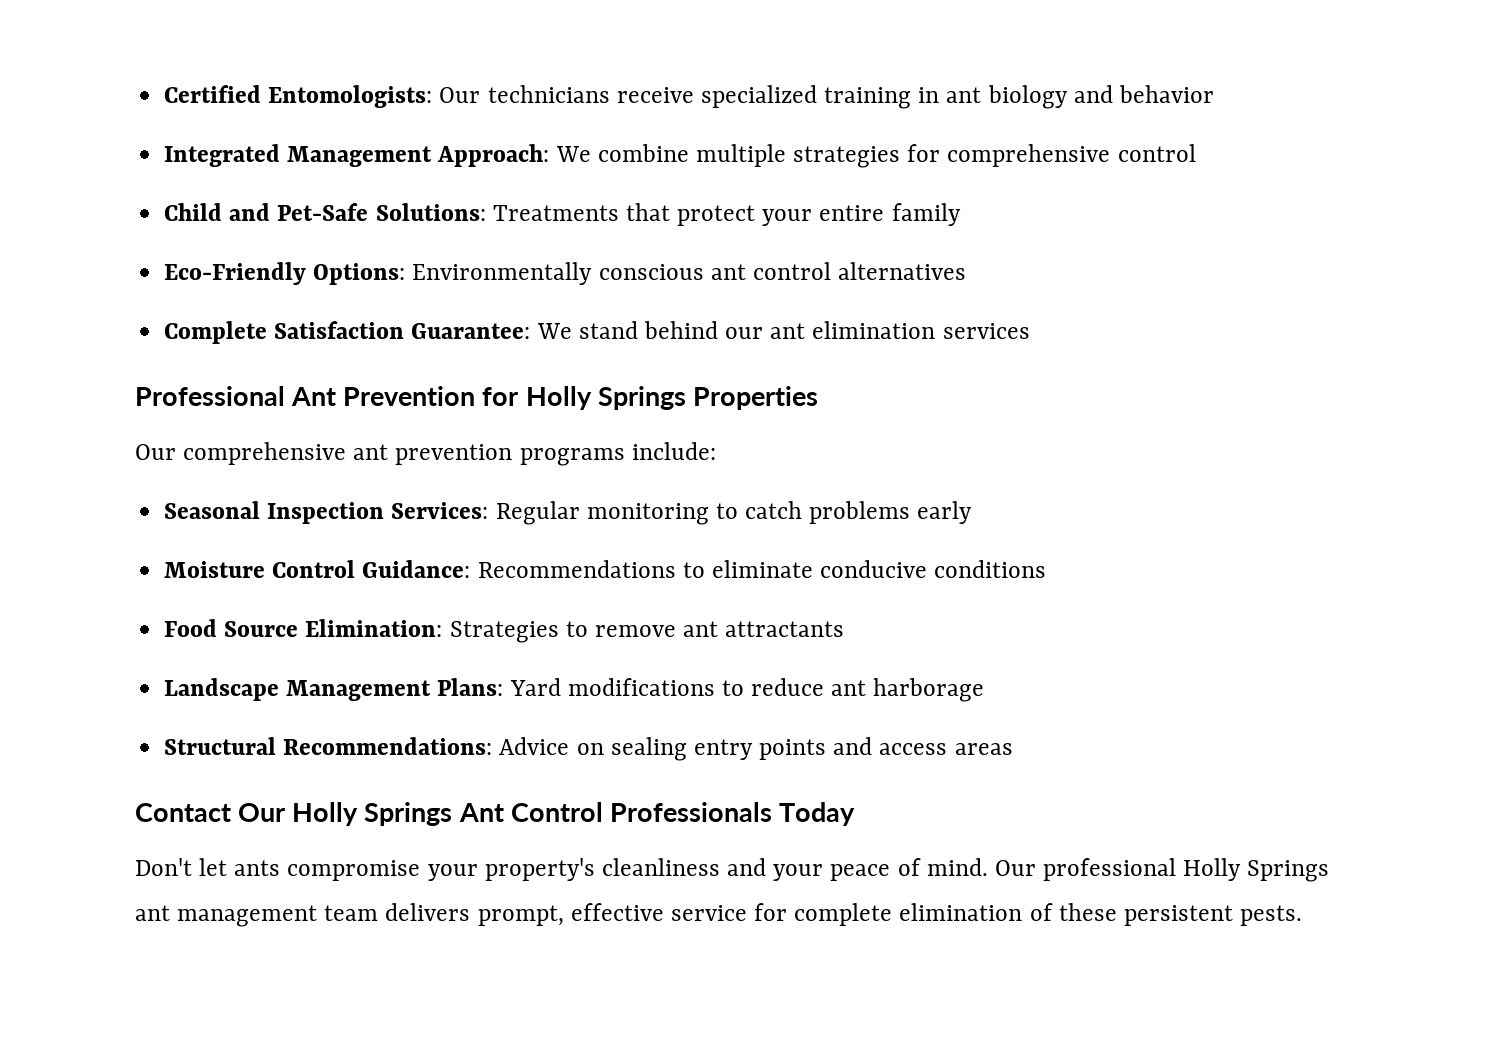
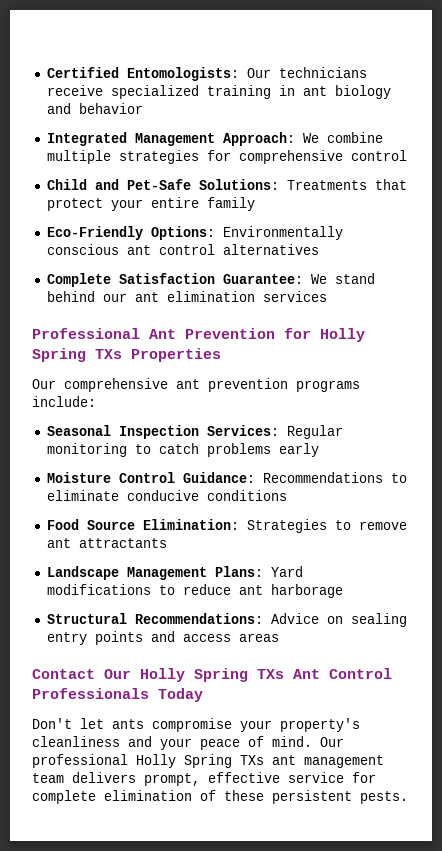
- Professional Ant Prevention for Holly Springs Properties
+ Professional Ant Prevention for Holly Spring TXs Properties
- Contact Our Holly Springs Ant Control Professionals Today
+ Contact Our Holly Spring TXs Ant Control Professionals Today
- Our professional Holly Springs ant management team delivers prompt, effective service for complete elimination of these persistent pests.
+ Our professional Holly Spring TXs ant management team delivers prompt, effective service for complete elimination of these persistent pests.

